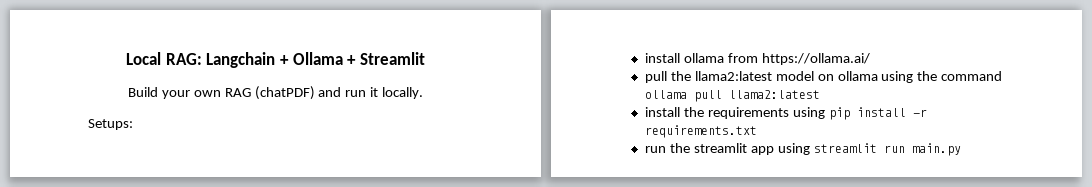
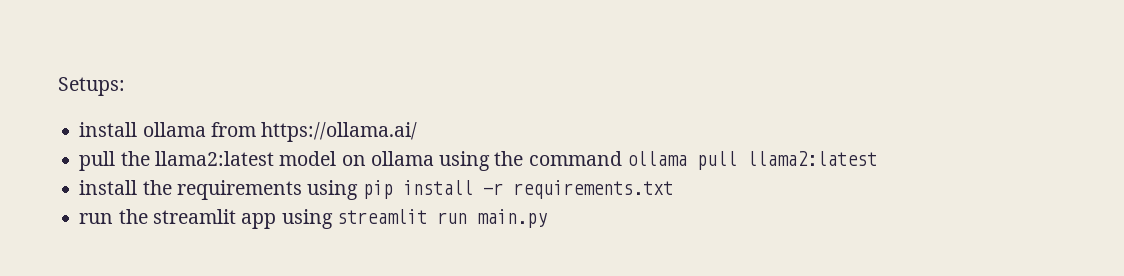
- Local RAG: Langchain + Ollama + Streamlit
- Build your own RAG (chatPDF) and run it locally.

